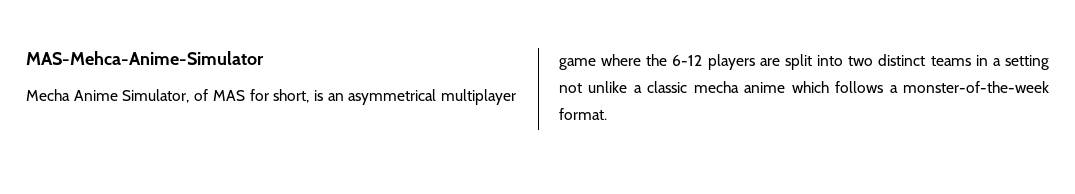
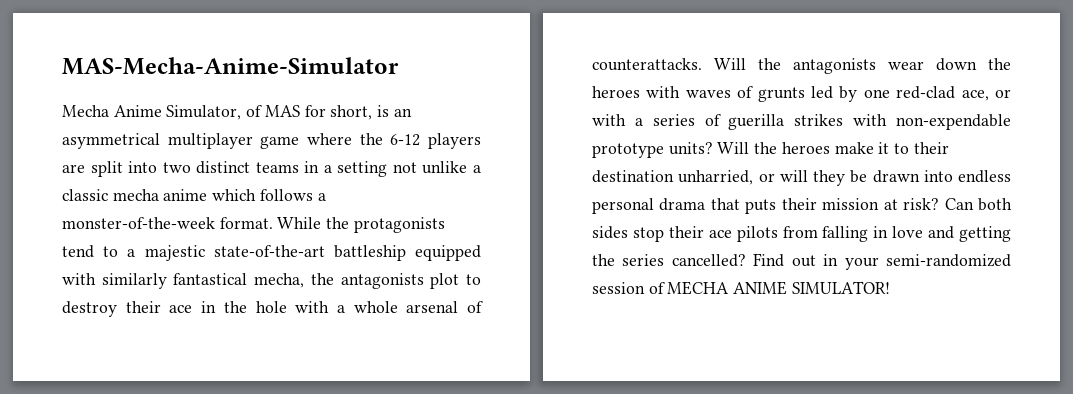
- MAS-Mehca-Anime-Simulator
+ MAS-Mecha-Anime-Simulator
+ While the protagonists tend to a majestic state-of-the-art battleship equipped with similarly fantastical mecha, the antagonists plot to destroy their ace in the hole with a whole arsenal of counterattacks. Will the antagonists wear down the heroes with waves of grunts led by one red-clad ace, or with a series of guerilla strikes with non-expendable prototype units? Will the heroes make it to their destination unharried, or will they be drawn into endless personal drama that puts their mission at risk? Can both sides stop their ace pilots from falling in love and getting the series cancelled? Find out in your semi-randomized session of MECHA ANIME SIMULATOR!

